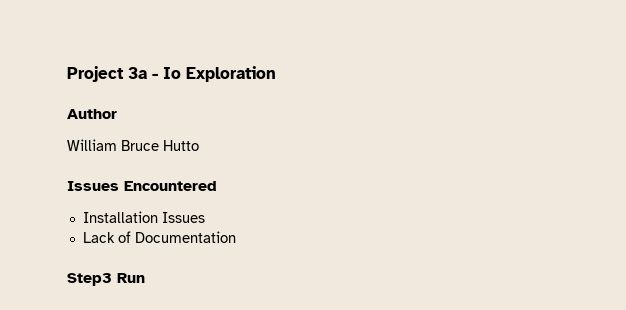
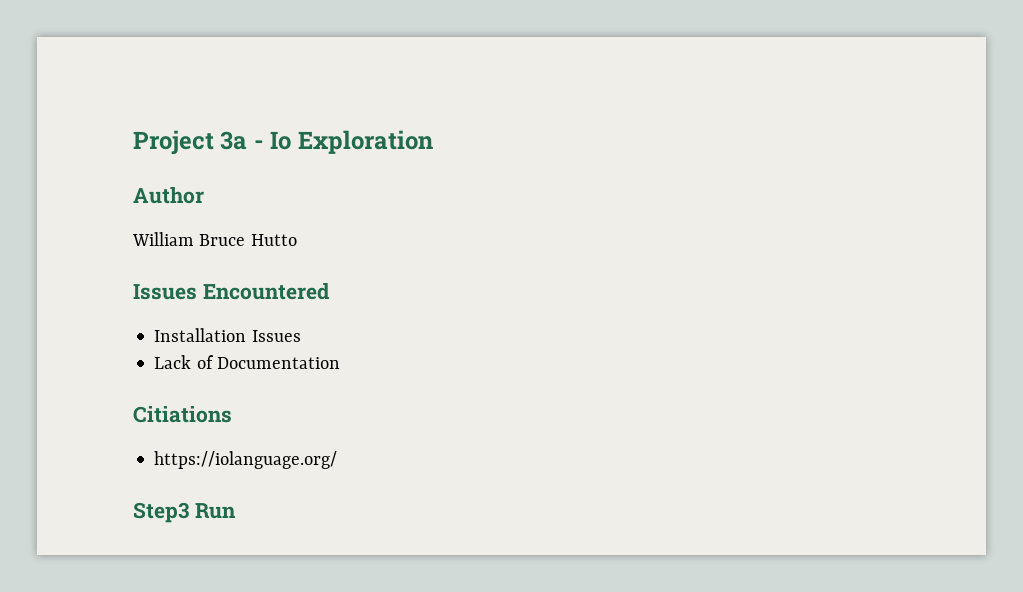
+ Citiations
+ https://iolanguage.org/

